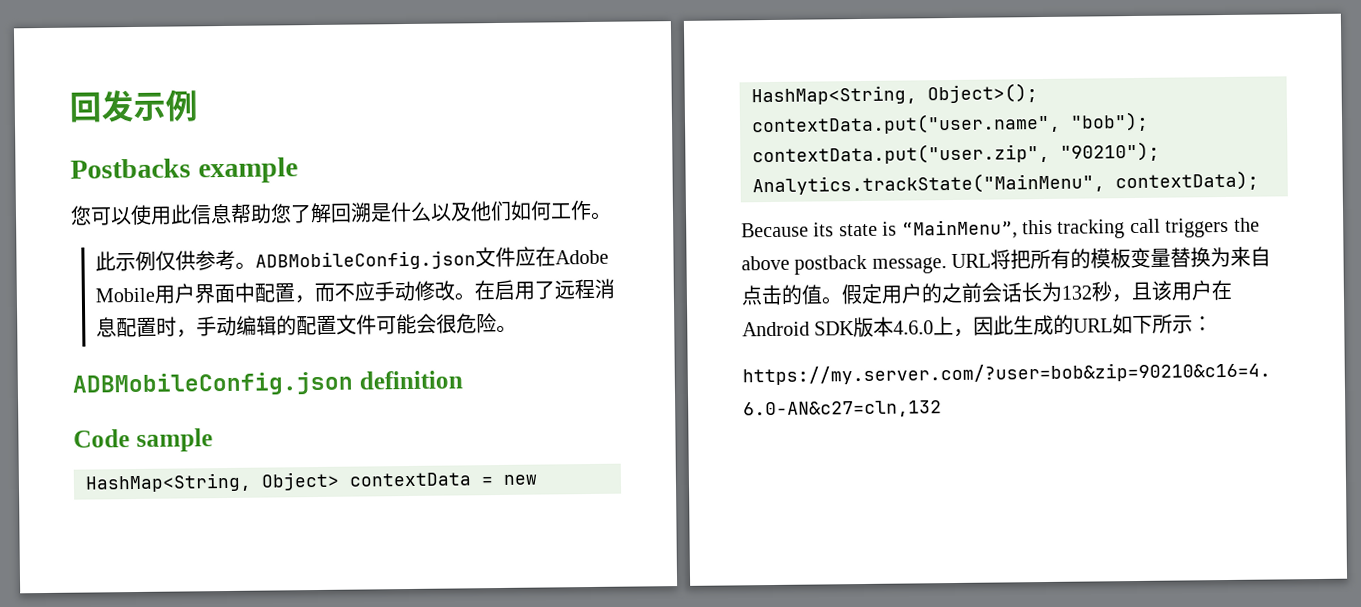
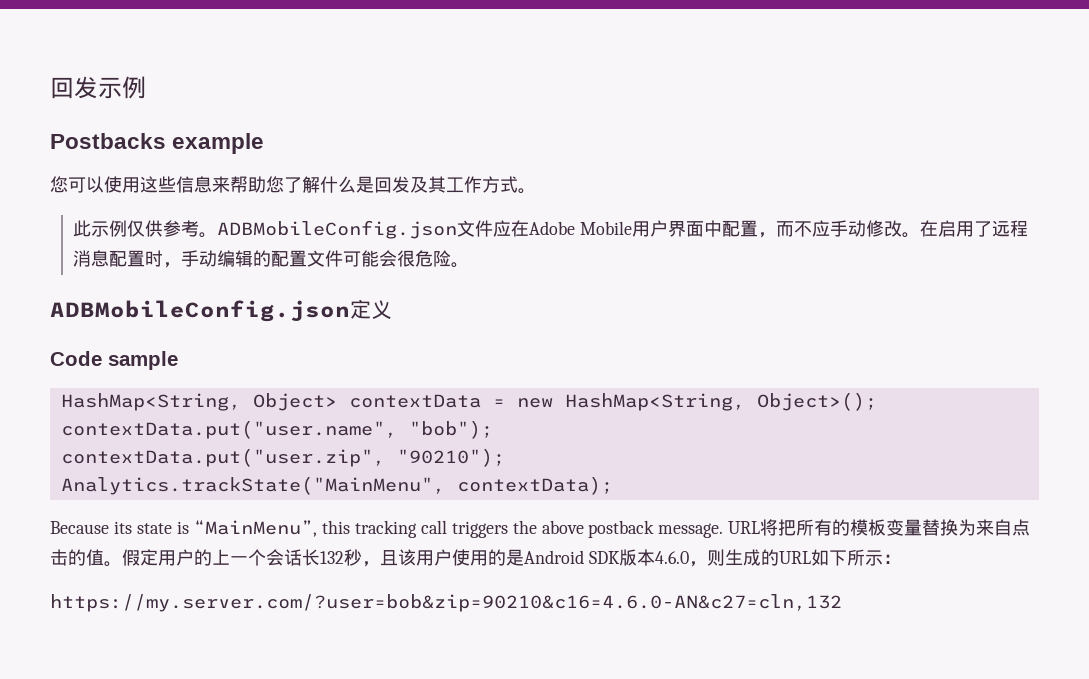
- 您可以使用此信息帮助您了解回溯是什么以及他们如何工作。
+ 您可以使用这些信息来帮助您了解什么是回发及其工作方式。
- ADBMobileConfig.json definition
+ ADBMobileConfig.json定义
- 假定用户的之前会话长为132秒，且该用户在Android SDK版本4.6.0上，因此生成的URL如下所示：
+ 假定用户的上一个会话长132秒，且该用户使用的是Android SDK版本4.6.0，则生成的URL如下所示：

